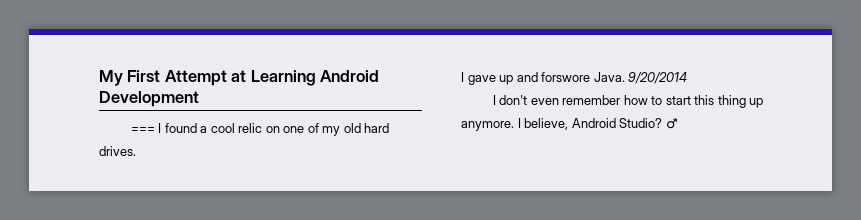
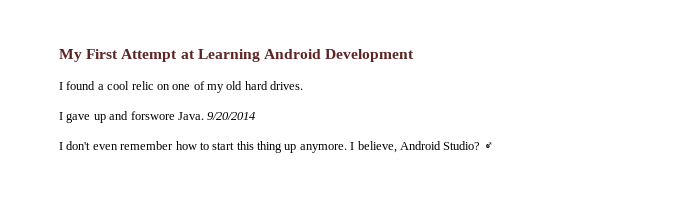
- === I found a cool relic on one of my old hard drives.
+ I found a cool relic on one of my old hard drives.

